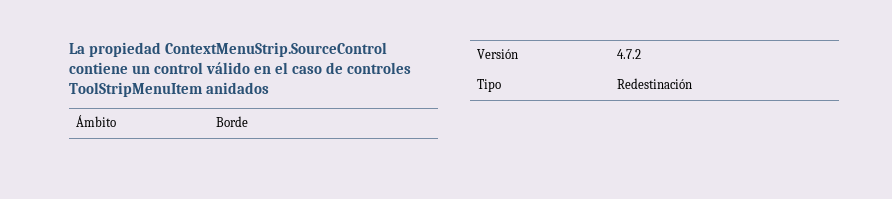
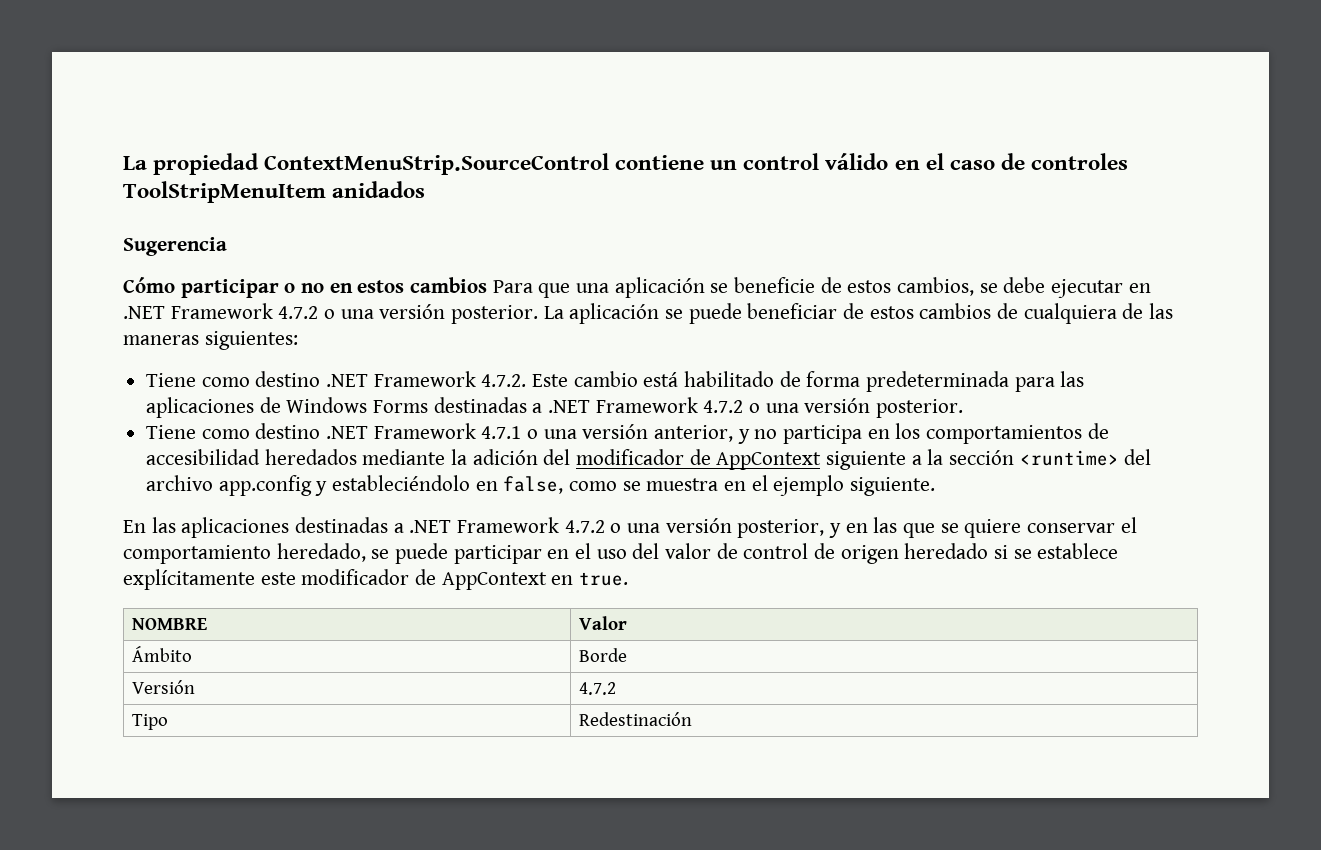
+ Sugerencia
+ Cómo participar o no en estos cambios Para que una aplicación se beneficie de estos cambios, se debe ejecutar en .NET Framework 4.7.2 o una versión posterior. La aplicación se puede beneficiar de estos cambios de cualquiera de las maneras siguientes:
+ Tiene como destino .NET Framework 4.7.2. Este cambio está habilitado de forma predeterminada para las aplicaciones de Windows Forms destinadas a .NET Framework 4.7.2 o una versión posterior.
+ Tiene como destino .NET Framework 4.7.1 o una versión anterior, y no participa en los comportamientos de accesibilidad heredados mediante la adición del modificador de AppContext siguiente a la sección <runtime> del archivo app.config y estableciéndolo en false, como se muestra en el ejemplo siguiente.
+ En las aplicaciones destinadas a .NET Framework 4.7.2 o una versión posterior, y en las que se quiere conservar el comportamiento heredado, se puede participar en el uso del valor de control de origen heredado si se establece explícitamente este modificador de AppContext en true.
+ NOMBRE | Valor

